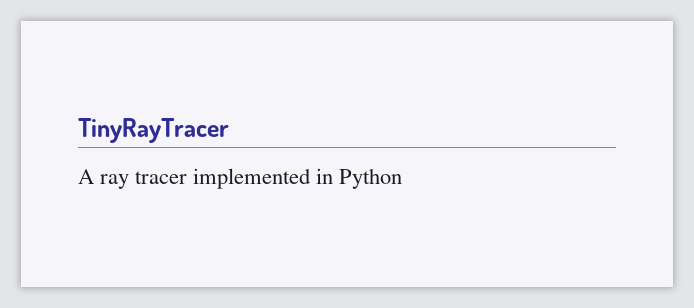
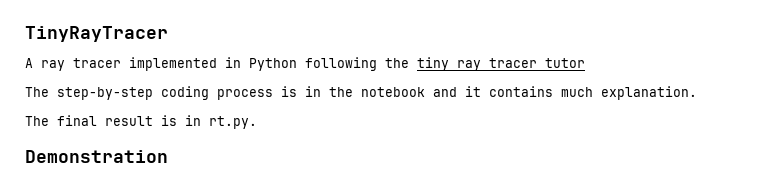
- A ray tracer implemented in Python
+ A ray tracer implemented in Python following the tiny ray tracer tutor
+ The step-by-step coding process is in the notebook and it contains much explanation.
+ The final result is in rt.py.
+ Demonstration

